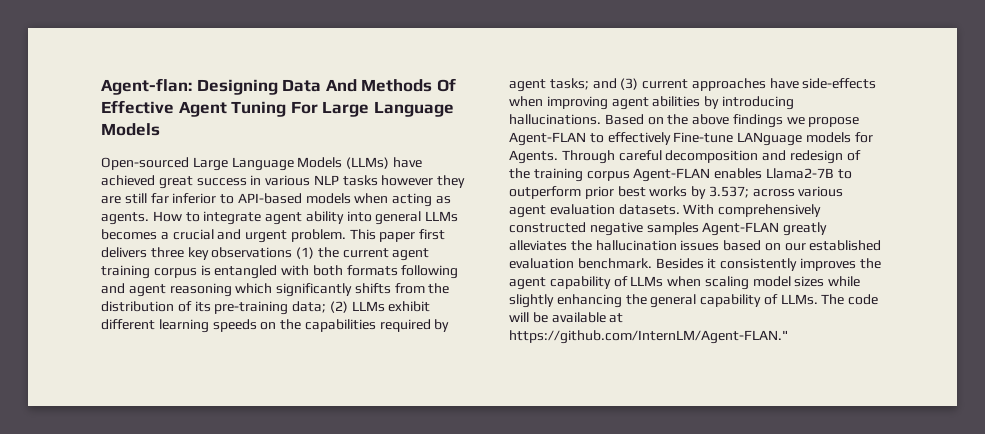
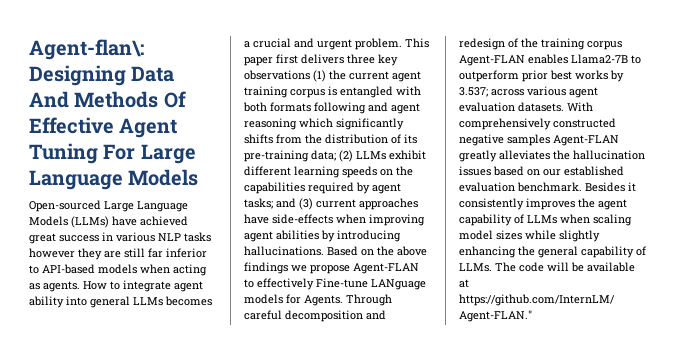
- Agent-flan: Designing Data And Methods Of Effective Agent Tuning For Large Language Models
+ Agent-flan\: Designing Data And Methods Of Effective Agent Tuning For Large Language Models

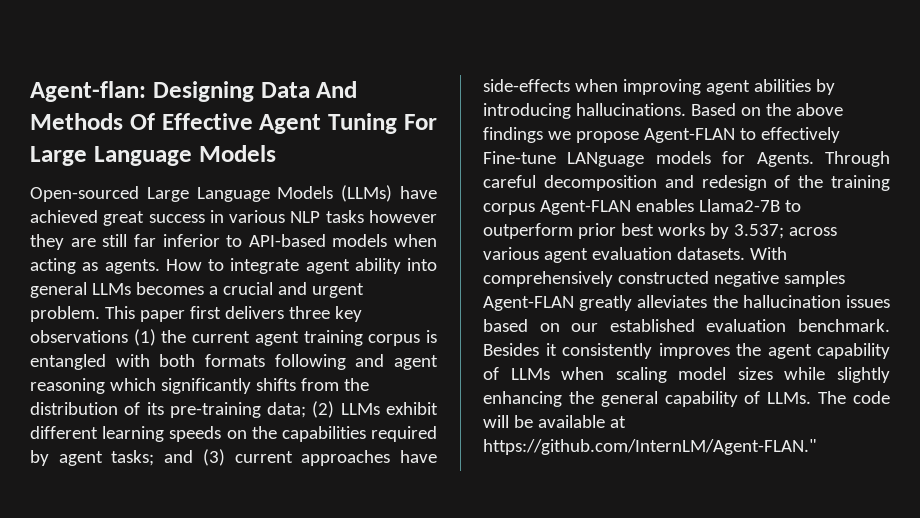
- Agent-flan\: Designing Data And Methods Of Effective Agent Tuning For Large Language Models
+ Agent-flan: Designing Data And Methods Of Effective Agent Tuning For Large Language Models

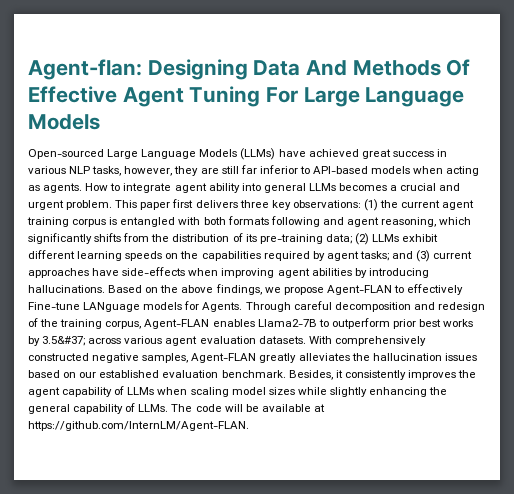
- Open-sourced Large Language Models (LLMs) have achieved great success in various NLP tasks however they are still far inferior to API-based models when acting as agents.
+ Open-sourced Large Language Models (LLMs) have achieved great success in various NLP tasks, however, they are still far inferior to API-based models when acting as agents.
- This paper first delivers three key observations (1) the current agent training corpus is entangled with both formats following and agent reasoning which significantly shifts from the distribution of its pre-training data; (2) LLMs exhibit different learning speeds on the capabilities required by agent tasks; and (3) current approaches have side-effects when improving agent abilities by introducing hallucinations.
+ This paper first delivers three key observations: (1) the current agent training corpus is entangled with both formats following and agent reasoning, which significantly shifts from the distribution of its pre-training data; (2) LLMs exhibit different learning speeds on the capabilities required by agent tasks; and (3) current approaches have side-effects when improving agent abilities by introducing hallucinations.
- Based on the above findings we propose Agent-FLAN to effectively Fine-tune LANguage models for Agents.
+ Based on the above findings, we propose Agent-FLAN to effectively Fine-tune LANguage models for Agents.
- Through careful decomposition and redesign of the training corpus Agent-FLAN enables Llama2-7B to outperform prior best works by 3.537; across various agent evaluation datasets.
+ Through careful decomposition and redesign of the training corpus, Agent-FLAN enables Llama2-7B to outperform prior best works by 3.5&#37; across various agent evaluation datasets.
- With comprehensively constructed negative samples Agent-FLAN greatly alleviates the hallucination issues based on our established evaluation benchmark.
+ With comprehensively constructed negative samples, Agent-FLAN greatly alleviates the hallucination issues based on our established evaluation benchmark.
- Besides it consistently improves the agent capability of LLMs when scaling model sizes while slightly enhancing the general capability of LLMs.
+ Besides, it consistently improves the agent capability of LLMs when scaling model sizes while slightly enhancing the general capability of LLMs.
- The code will be available at https://github.com/InternLM/Agent-FLAN."
+ The code will be available at https://github.com/InternLM/Agent-FLAN.

